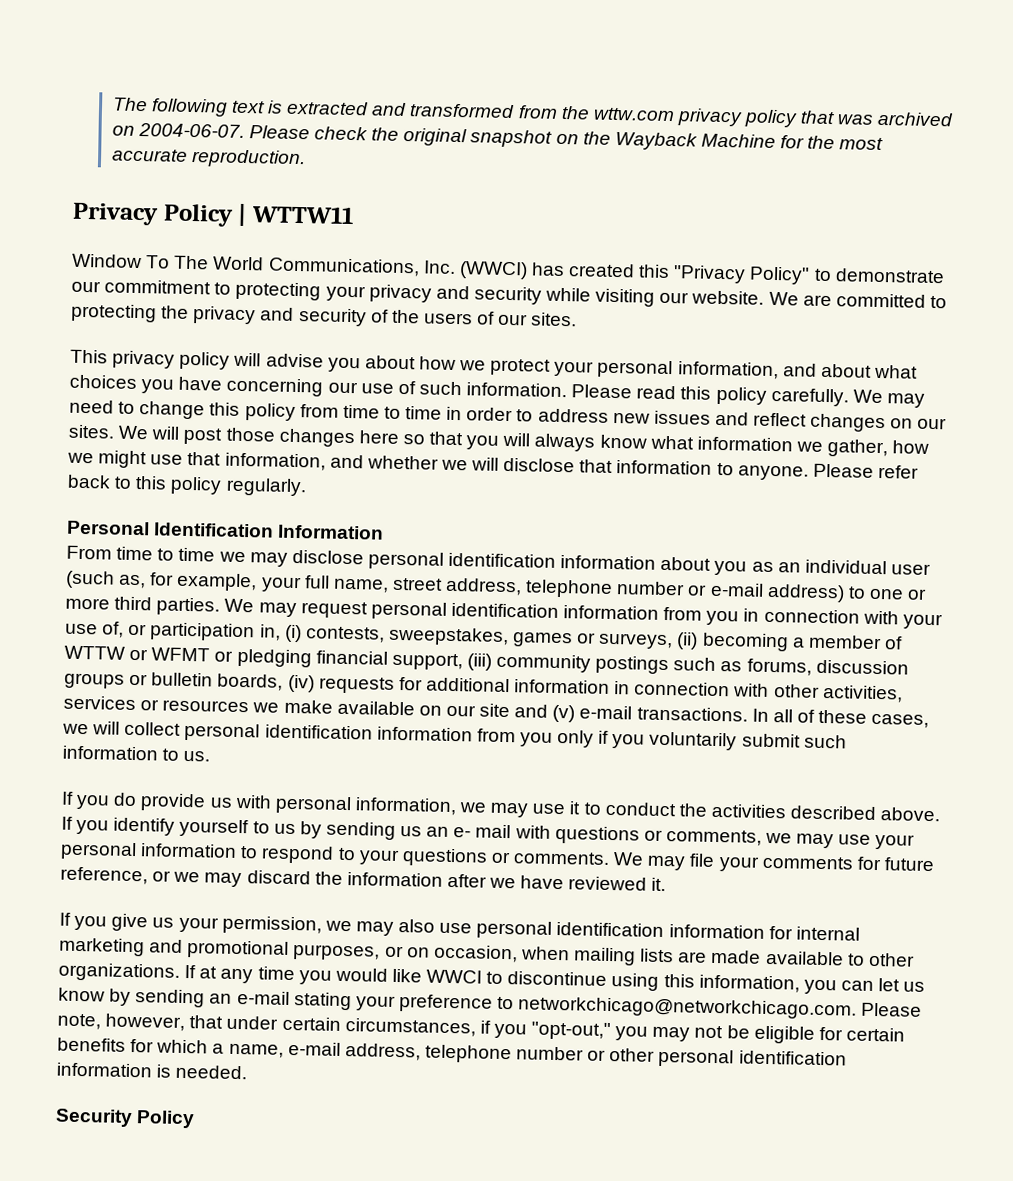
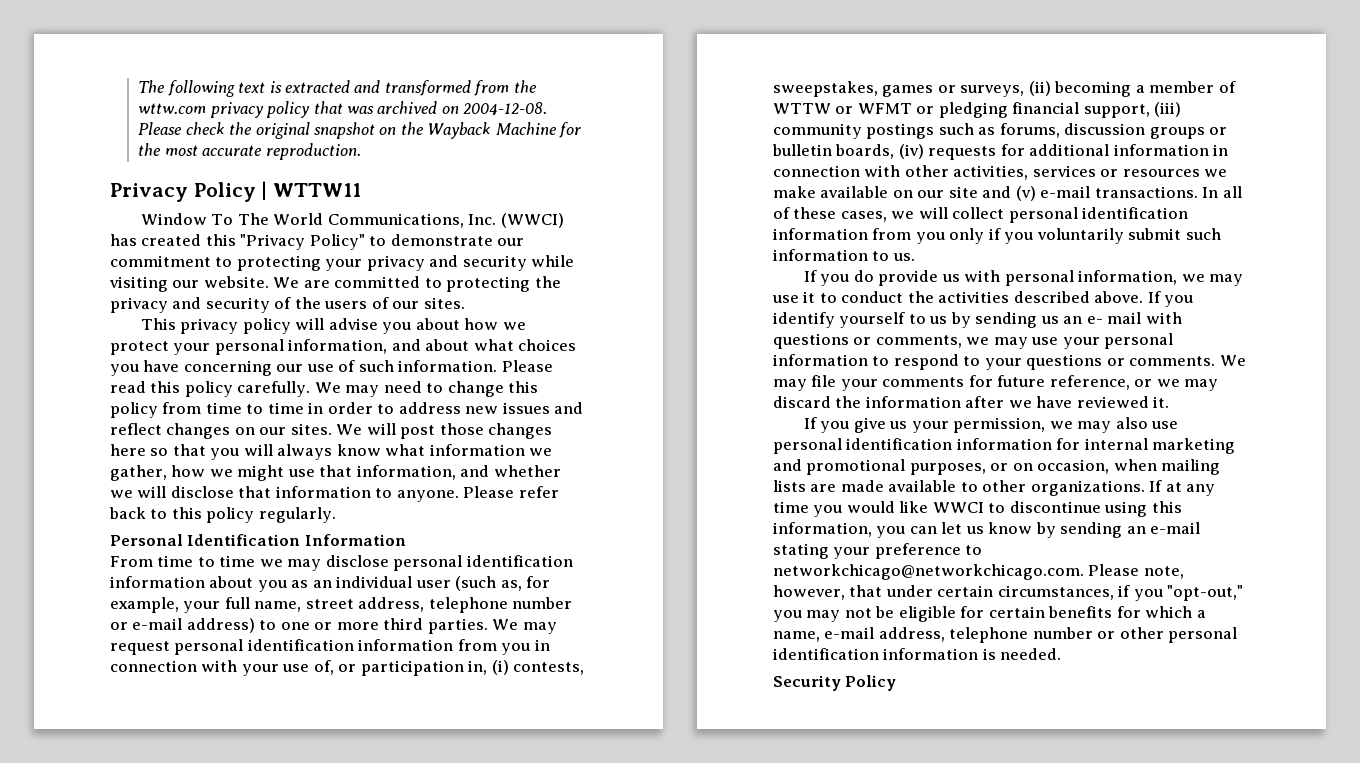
- The following text is extracted and transformed from the wttw.com privacy policy that was archived on 2004-06-07.
+ The following text is extracted and transformed from the wttw.com privacy policy that was archived on 2004-12-08.

